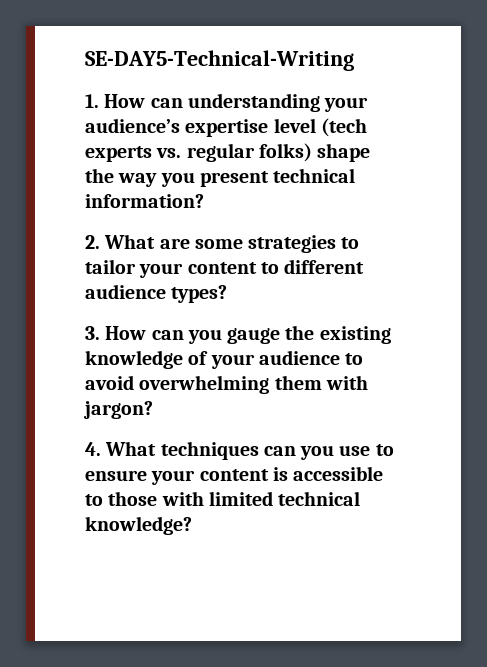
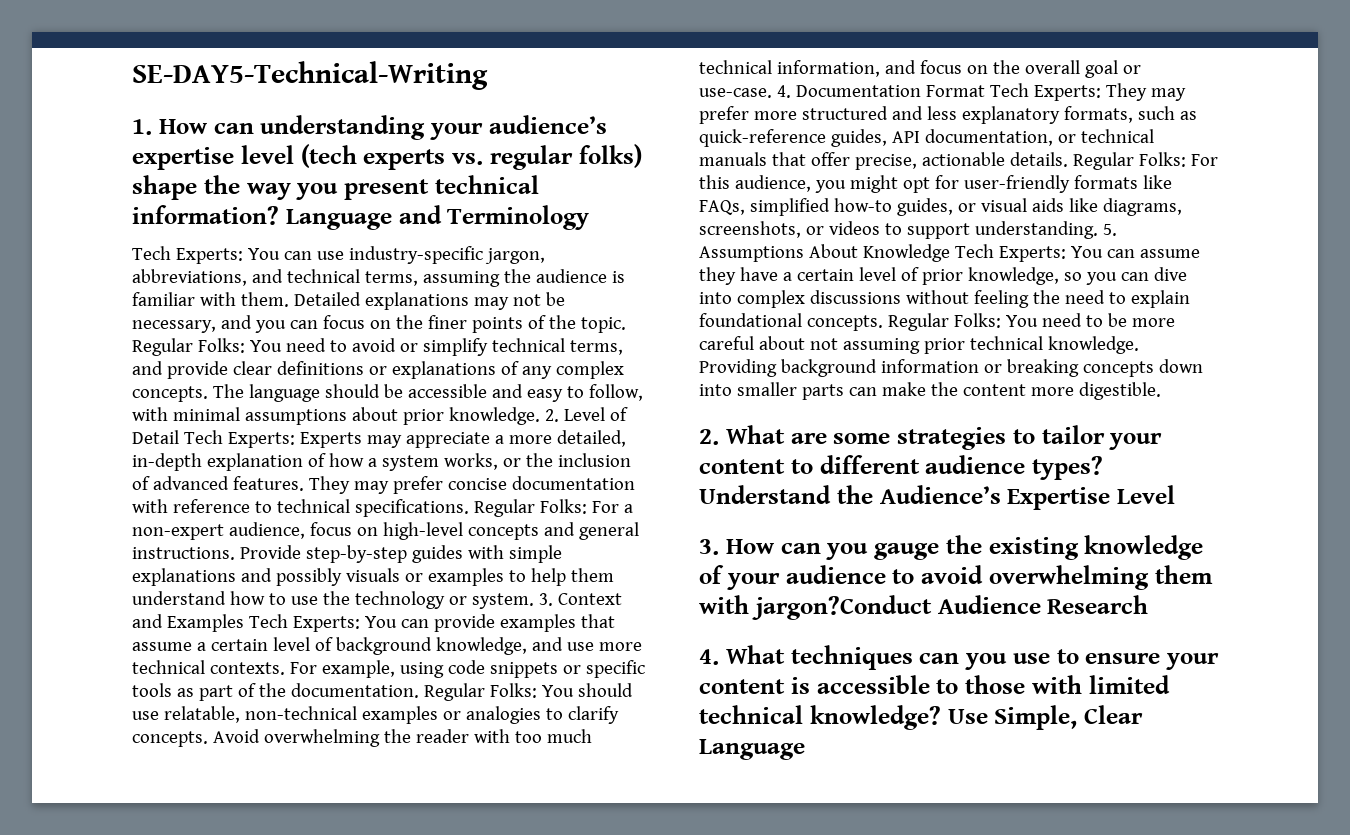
+ Language and Terminology
+ Tech Experts: You can use industry-specific jargon, abbreviations, and technical terms, assuming the audience is familiar with them. Detailed explanations may not be necessary, and you can focus on the finer points of the topic. Regular Folks: You need to avoid or simplify technical terms, and provide clear definitions or explanations of any complex concepts. The language should be accessible and easy to follow, with minimal assumptions about prior knowledge. 2. Level of Detail Tech Experts: Experts may appreciate a more detailed, in-depth explanation of how a system works, or the inclusion of advanced features. They may prefer concise documentation with reference to technical specifications. Regular Folks: For a non-expert audience, focus on high-level concepts and general instructions. Provide step-by-step guides with simple explanations and possibly visuals or examples to help them understand how to use the technology or system. 3. Context and Examples Tech Experts: You can provide examples that assume a certain level of background knowledge, and use more technical contexts. For example, using code snippets or specific tools as part of the documentation. Regular Folks: You should use relatable, non-technical examples or analogies to clarify concepts. Avoid overwhelming the reader with too much technical information, and focus on the overall goal or use-case. 4. Documentation Format Tech Experts: They may prefer more structured and less explanatory formats, such as quick-reference guides, API documentation, or technical manuals that offer precise, actionable details. Regular Folks: For this audience, you might opt for user-friendly formats like FAQs, simplified how-to guides, or visual aids like diagrams, screenshots, or videos to support understanding. 5. Assumptions About Knowledge Tech Experts: You can assume they have a certain level of prior knowledge, so you can dive into complex discussions without feeling the need to explain foundational concepts. Regular Folks: You need to be more careful about not assuming prior technical knowledge. Providing background information or breaking concepts down into smaller parts can make the content more digestible.
+ Understand the Audience’s Expertise Level
- 3. How can you gauge the existing knowledge of your audience to avoid overwhelming them with jargon?
+ 3. How can you gauge the existing knowledge of your audience to avoid overwhelming them with jargon?Conduct Audience Research
+ Use Simple, Clear Language

